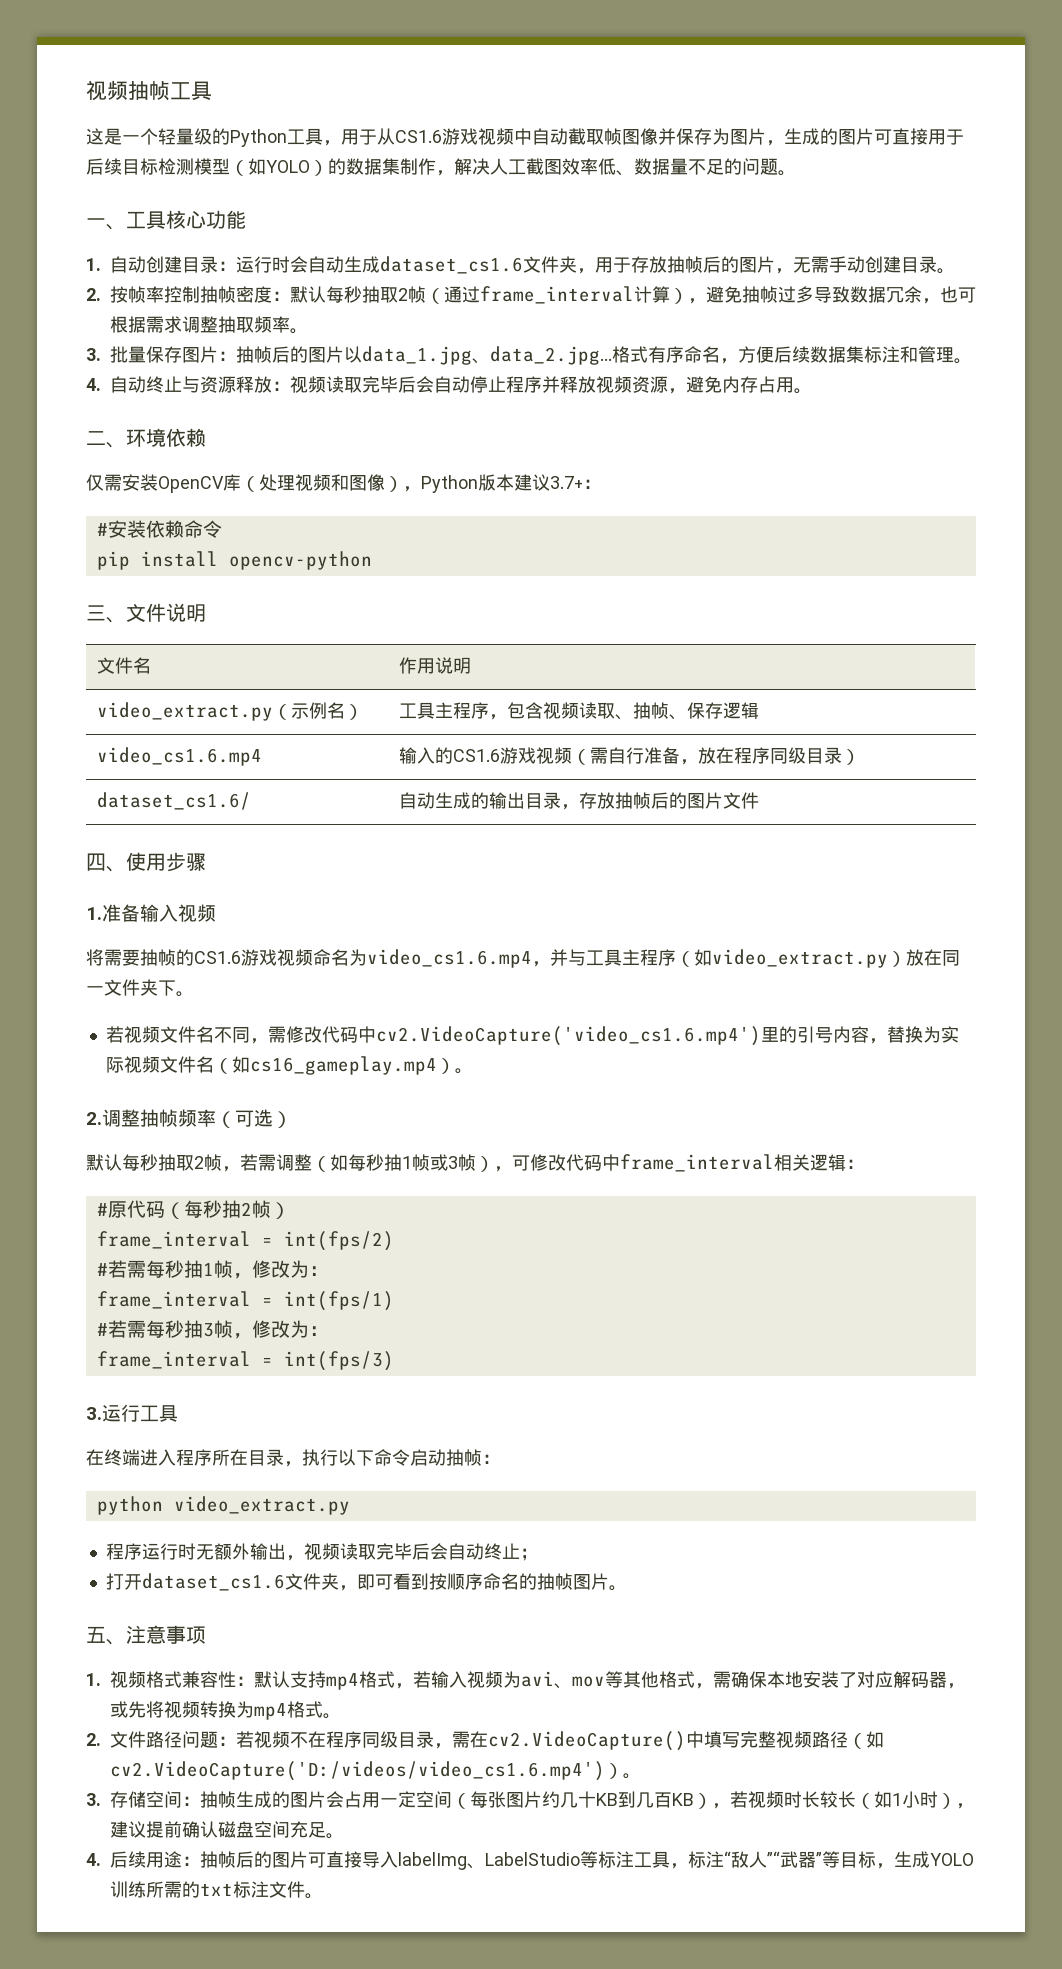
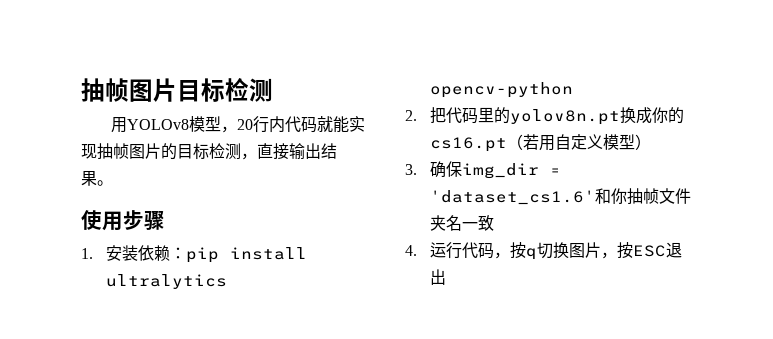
- 视频抽帧工具
- 这是一个轻量级的Python工具，用于从CS1.6游戏视频中自动截取帧图像并保存为图片，生成的图片可直接用于后续目标检测模型（如YOLO）的数据集制作，解决人工截图效率低、数据量不足的问题。
- 一、工具核心功能
- 1.自动创建目录：运行时会自动生成dataset_cs1.6文件夹，用于存放抽帧后的图片，无需手动创建目录。
- 2.按帧率控制抽帧密度：默认每秒抽取2帧（通过frame_interval计算），避免抽帧过多导致数据冗余，也可根据需求调整抽取频率。
- 3.批量保存图片：抽帧后的图片以data_1.jpg、data_2.jpg...格式有序命名，方便后续数据集标注和管理。
- 4.自动终止与资源释放：视频读取完毕后会自动停止程序并释放视频资源，避免内存占用。
- 二、环境依赖
- 仅需安装OpenCV库（处理视频和图像），Python版本建议3.7+：
- #安装依赖命令
- pip install opencv-python
- 三、文件说明
- 文件名 | 作用说明
- video_extract.py（示例名） | 工具主程序，包含视频读取、抽帧、保存逻辑
- video_cs1.6.mp4 | 输入的CS1.6游戏视频（需自行准备，放在程序同级目录）
- dataset_cs1.6/ | 自动生成的输出目录，存放抽帧后的图片文件
- 四、使用步骤
- 1.准备输入视频
- 将需要抽帧的CS1.6游戏视频命名为video_cs1.6.mp4，并与工具主程序（如video_extract.py）放在同一文件夹下。
- 若视频文件名不同，需修改代码中cv2.VideoCapture('video_cs1.6.mp4')里的引号内容，替换为实际视频文件名（如cs16_gameplay.mp4）。
- 2.调整抽帧频率（可选）
- 默认每秒抽取2帧，若需调整（如每秒抽1帧或3帧），可修改代码中frame_interval相关逻辑：
- #原代码（每秒抽2帧）
- frame_interval = int(fps/2)
- #若需每秒抽1帧，修改为：
- frame_interval = int(fps/1)
- #若需每秒抽3帧，修改为：
- frame_interval = int(fps/3)
- 3.运行工具
- 在终端进入程序所在目录，执行以下命令启动抽帧：
- python video_extract.py
- 程序运行时无额外输出，视频读取完毕后会自动终止；
- 打开dataset_cs1.6文件夹，即可看到按顺序命名的抽帧图片。
- 五、注意事项
- 1.视频格式兼容性：默认支持mp4格式，若输入视频为avi、mov等其他格式，需确保本地安装了对应解码器，或先将视频转换为mp4格式。
- 2.文件路径问题：若视频不在程序同级目录，需在cv2.VideoCapture()中填写完整视频路径（如cv2.VideoCapture('D:/videos/video_cs1.6.mp4')）。
- 3.存储空间：抽帧生成的图片会占用一定空间（每张图片约几十KB到几百KB），若视频时长较长（如1小时），建议提前确认磁盘空间充足。
- 4.后续用途：抽帧后的图片可直接导入labelImg、LabelStudio等标注工具，标注“敌人”“武器”等目标，生成YOLO训练所需的txt标注文件。
+ 抽帧图片目标检测
+ 用YOLOv8模型，20行内代码就能实现抽帧图片的目标检测，直接输出结果。
+ 使用步骤
+ 1.安装依赖：pip install ultralytics opencv-python
+ 2.把代码里的yolov8n.pt换成你的cs16.pt（若用自定义模型）
+ 3.确保img_dir = 'dataset_cs1.6'和你抽帧文件夹名一致
+ 4.运行代码，按q切换图片，按ESC退出

